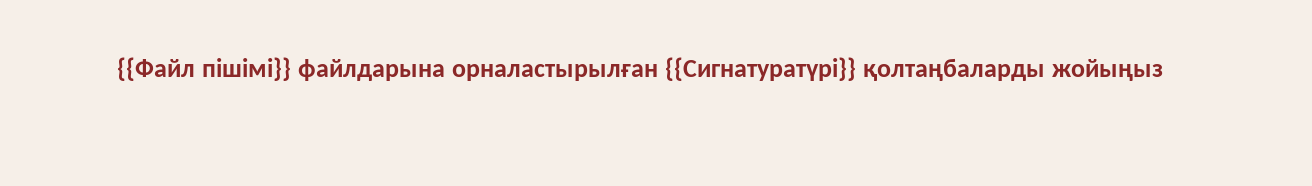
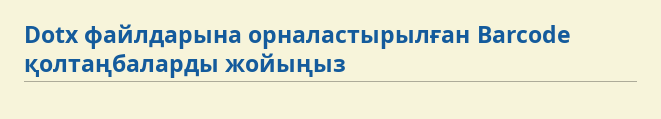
- {{Файл пішімі}} файлдарына орналастырылған {{Сигнатуратүрі}} қолтаңбаларды жойыңыз
+ Dotx файлдарына орналастырылған Barcode қолтаңбаларды жойыңыз

